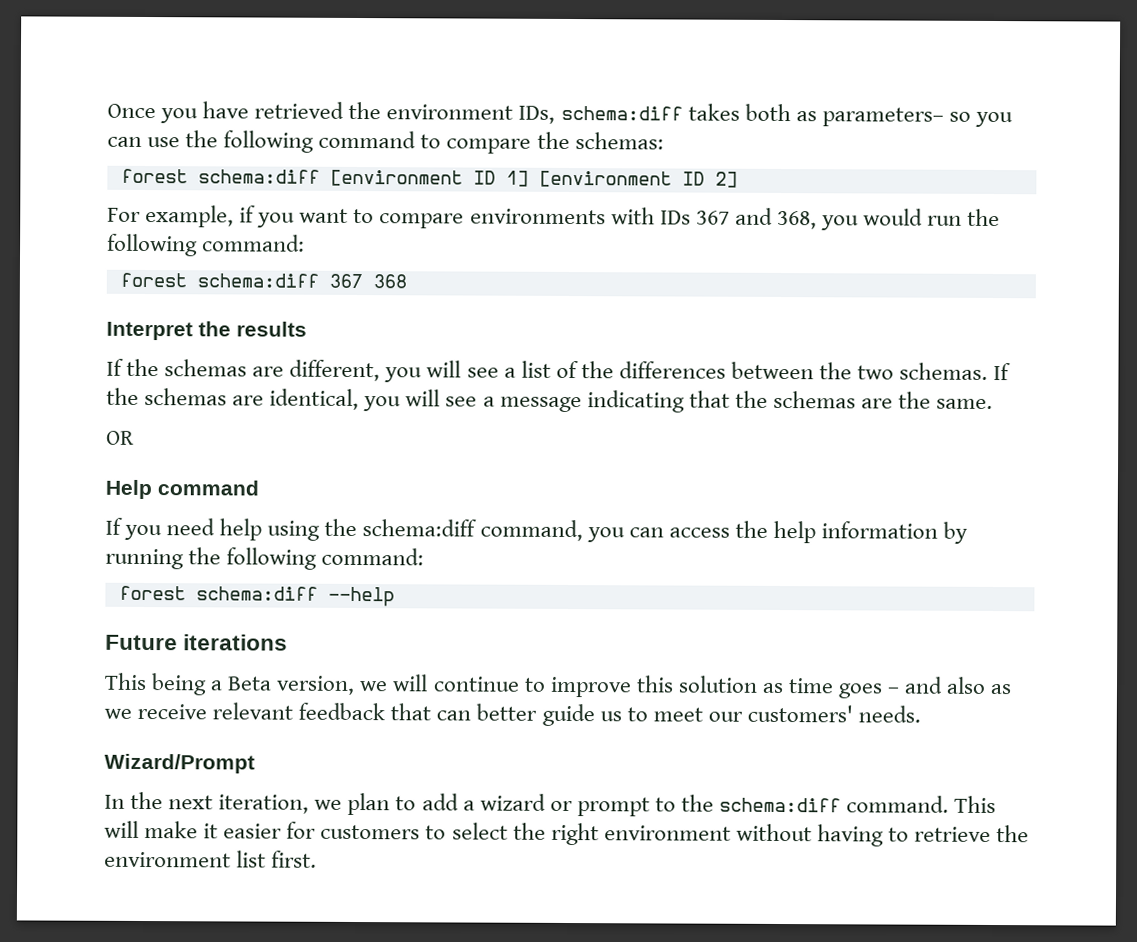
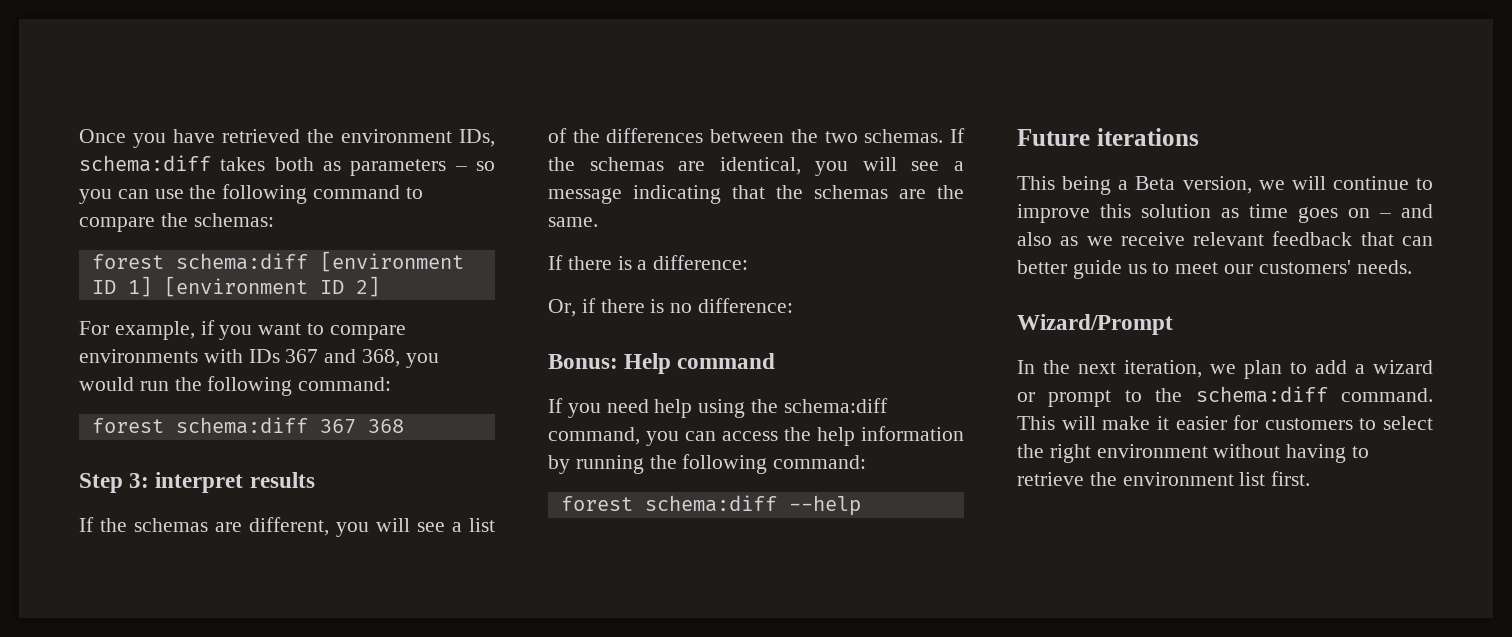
- Once you have retrieved the environment IDs, schema:diff takes both as parameters– so you can use the following command to compare the schemas:
+ Once you have retrieved the environment IDs, schema:diff takes both as parameters – so you can use the following command to compare the schemas:
- Interpret the results
+ Step 3: interpret results
- OR
- Help command
+ If there is a difference:
+ Or, if there is no difference:
+ Bonus: Help command
- This being a Beta version, we will continue to improve this solution as time goes – and also as we receive relevant feedback that can better guide us to meet our customers' needs.
+ This being a Beta version, we will continue to improve this solution as time goes on – and also as we receive relevant feedback that can better guide us to meet our customers' needs.

